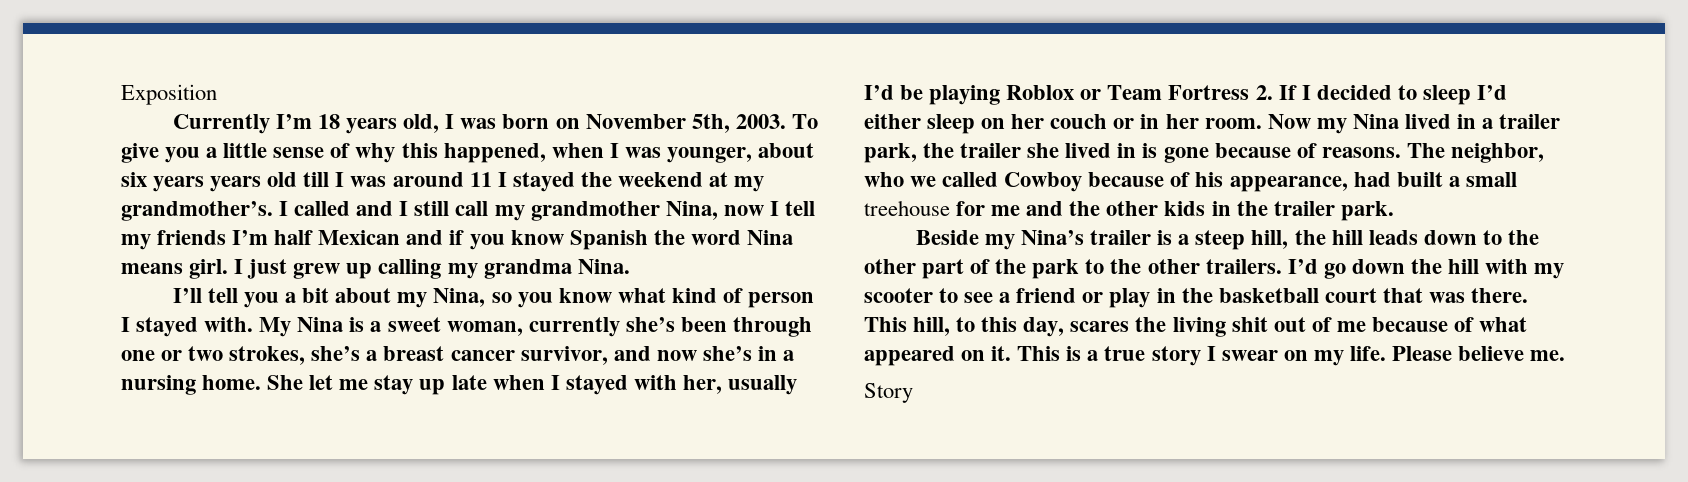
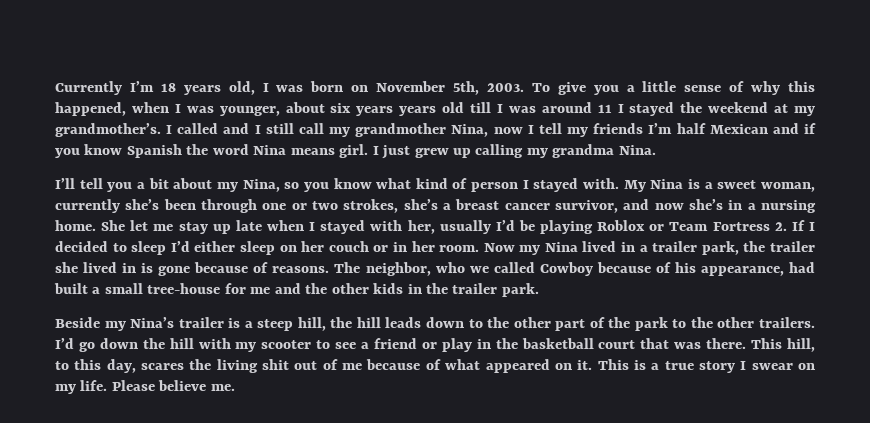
- Exposition
- The neighbor, who we called Cowboy because of his appearance, had built a small treehouse for me and the other kids in the trailer park.
+ The neighbor, who we called Cowboy because of his appearance, had built a small tree-house for me and the other kids in the trailer park.
- Story

